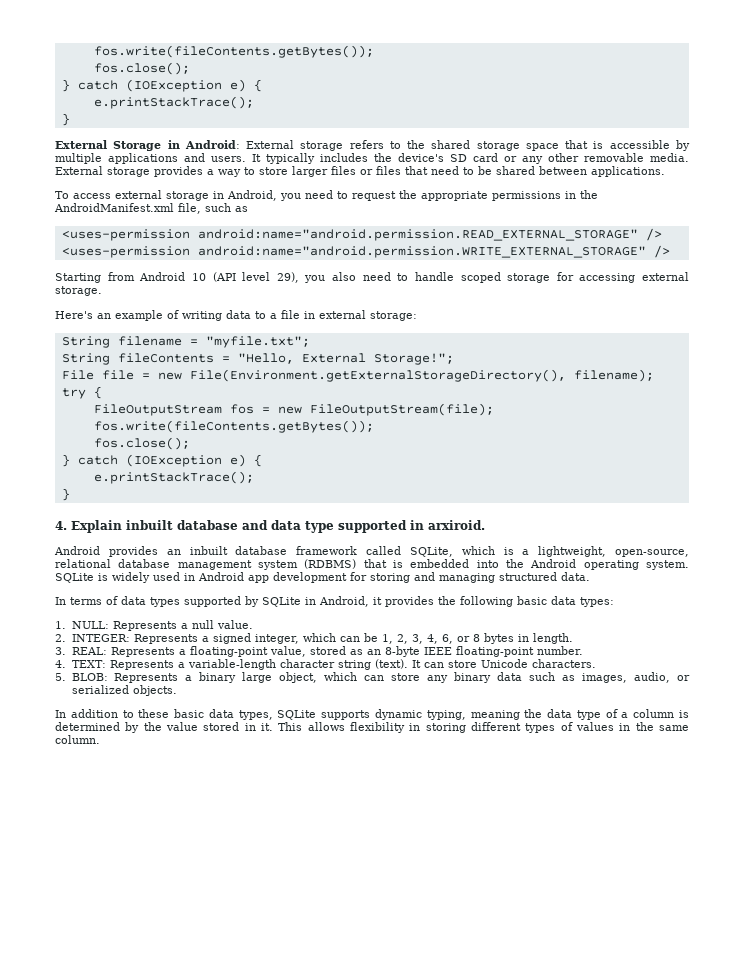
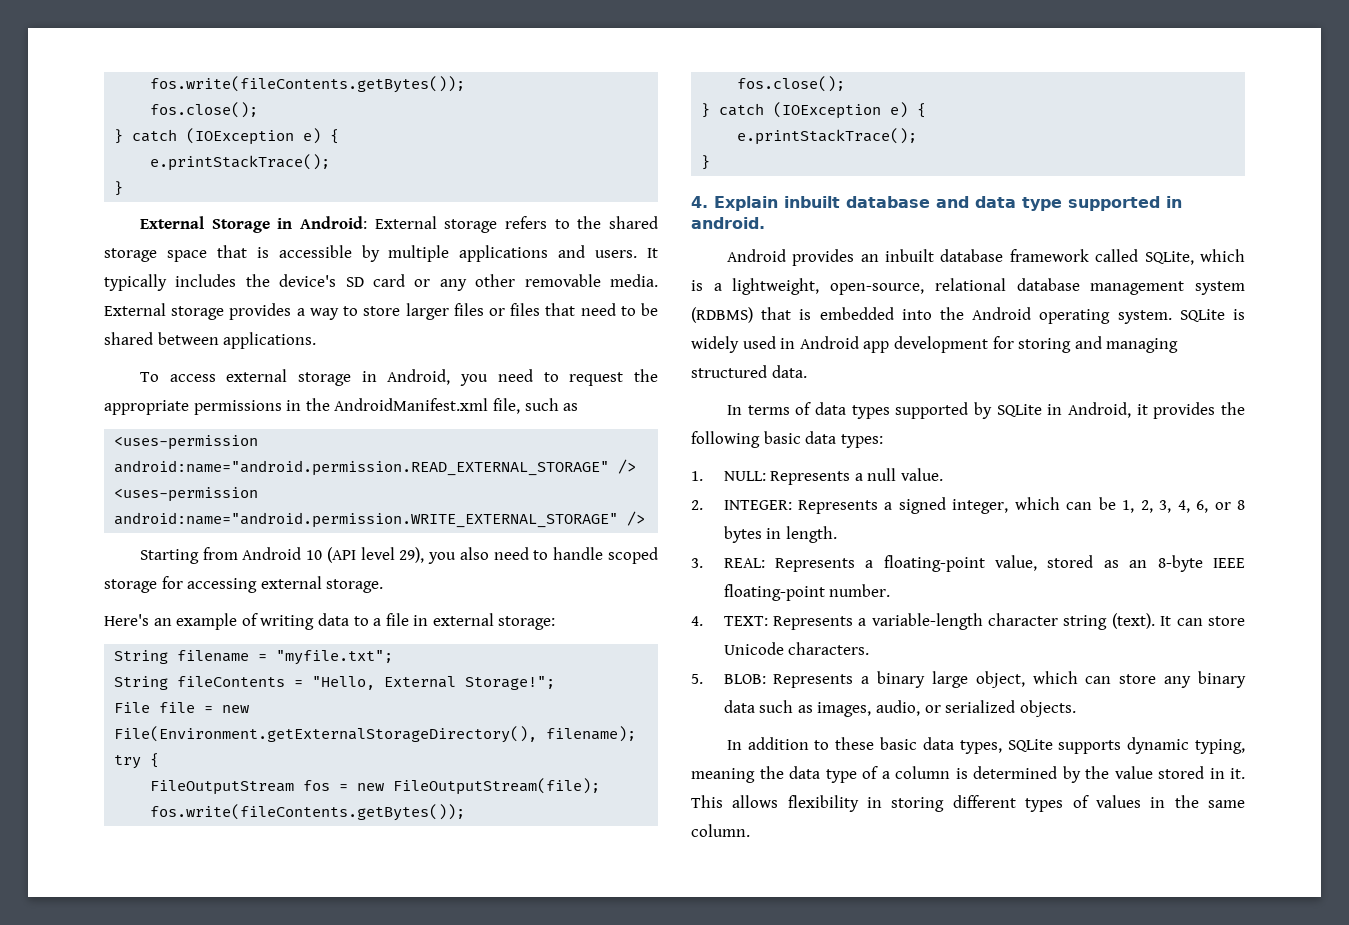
- 4. Explain inbuilt database and data type supported in arxiroid.
+ 4. Explain inbuilt database and data type supported in android.

